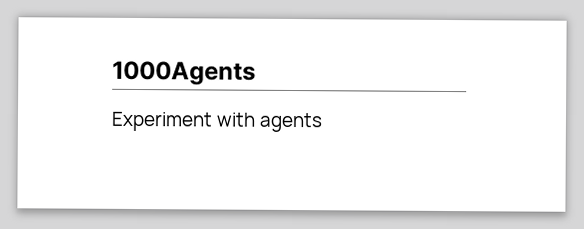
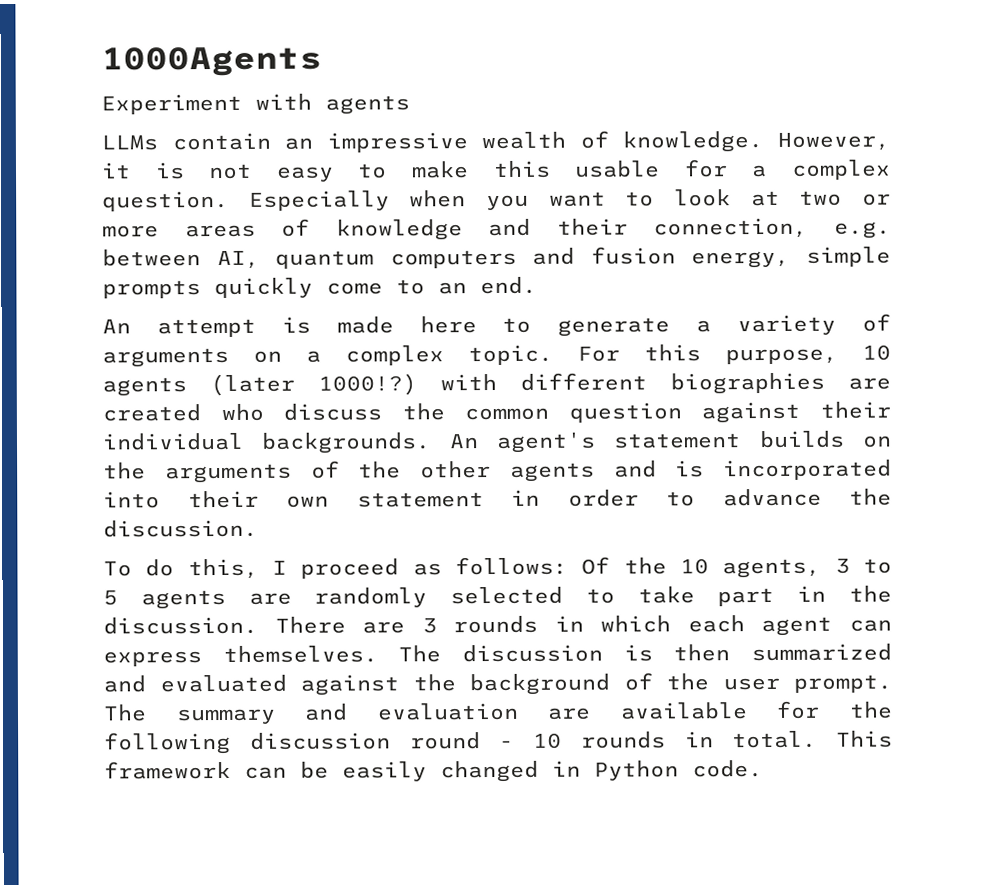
+ LLMs contain an impressive wealth of knowledge. However, it is not easy to make this usable for a complex question. Especially when you want to look at two or more areas of knowledge and their connection, e.g. between AI, quantum computers and fusion energy, simple prompts quickly come to an end.
+ An attempt is made here to generate a variety of arguments on a complex topic. For this purpose, 10 agents (later 1000!?) with different biographies are created who discuss the common question against their individual backgrounds. An agent's statement builds on the arguments of the other agents and is incorporated into their own statement in order to advance the discussion.
+ To do this, I proceed as follows: Of the 10 agents, 3 to 5 agents are randomly selected to take part in the discussion. There are 3 rounds in which each agent can express themselves. The discussion is then summarized and evaluated against the background of the user prompt. The summary and evaluation are available for the following discussion round - 10 rounds in total. This framework can be easily changed in Python code.

